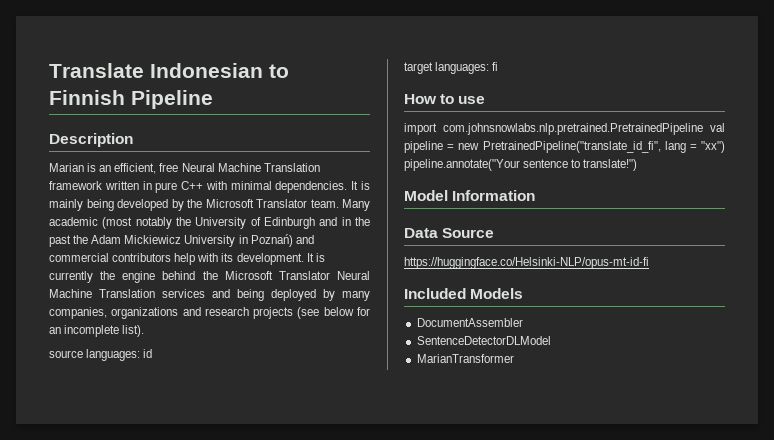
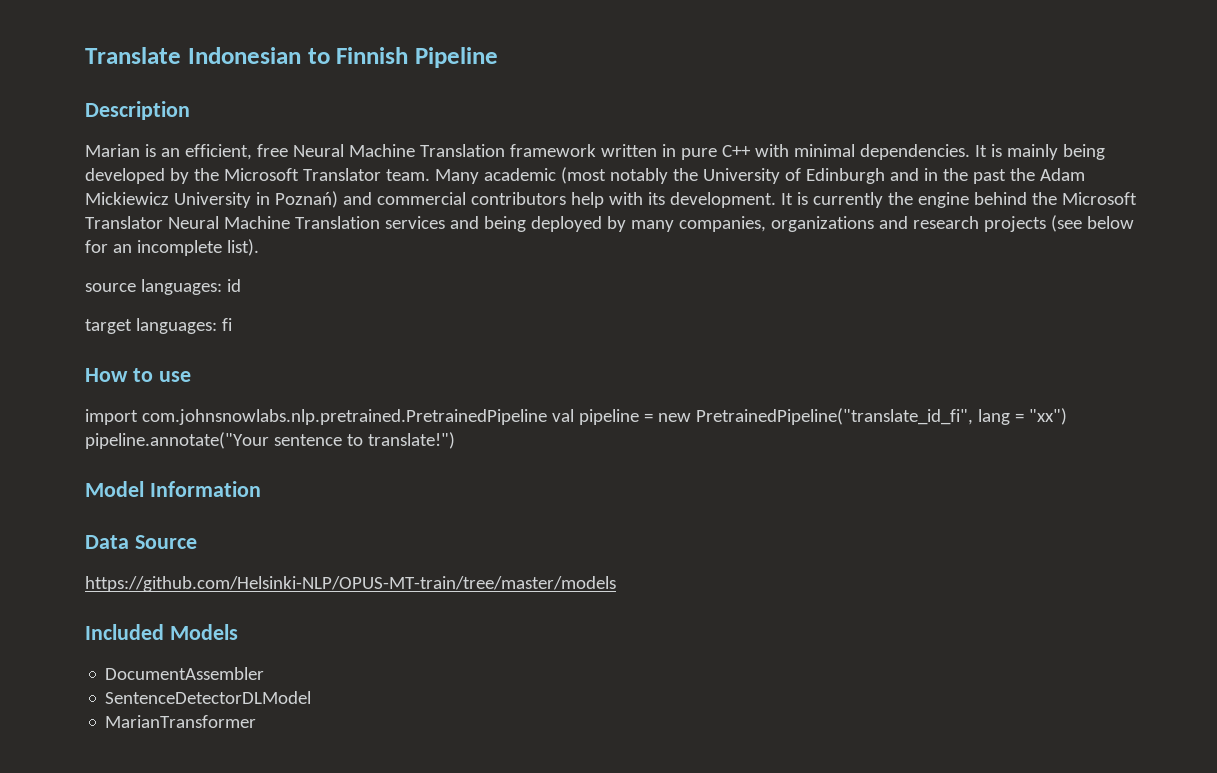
- https://huggingface.co/Helsinki-NLP/opus-mt-id-fi
+ https://github.com/Helsinki-NLP/OPUS-MT-train/tree/master/models

